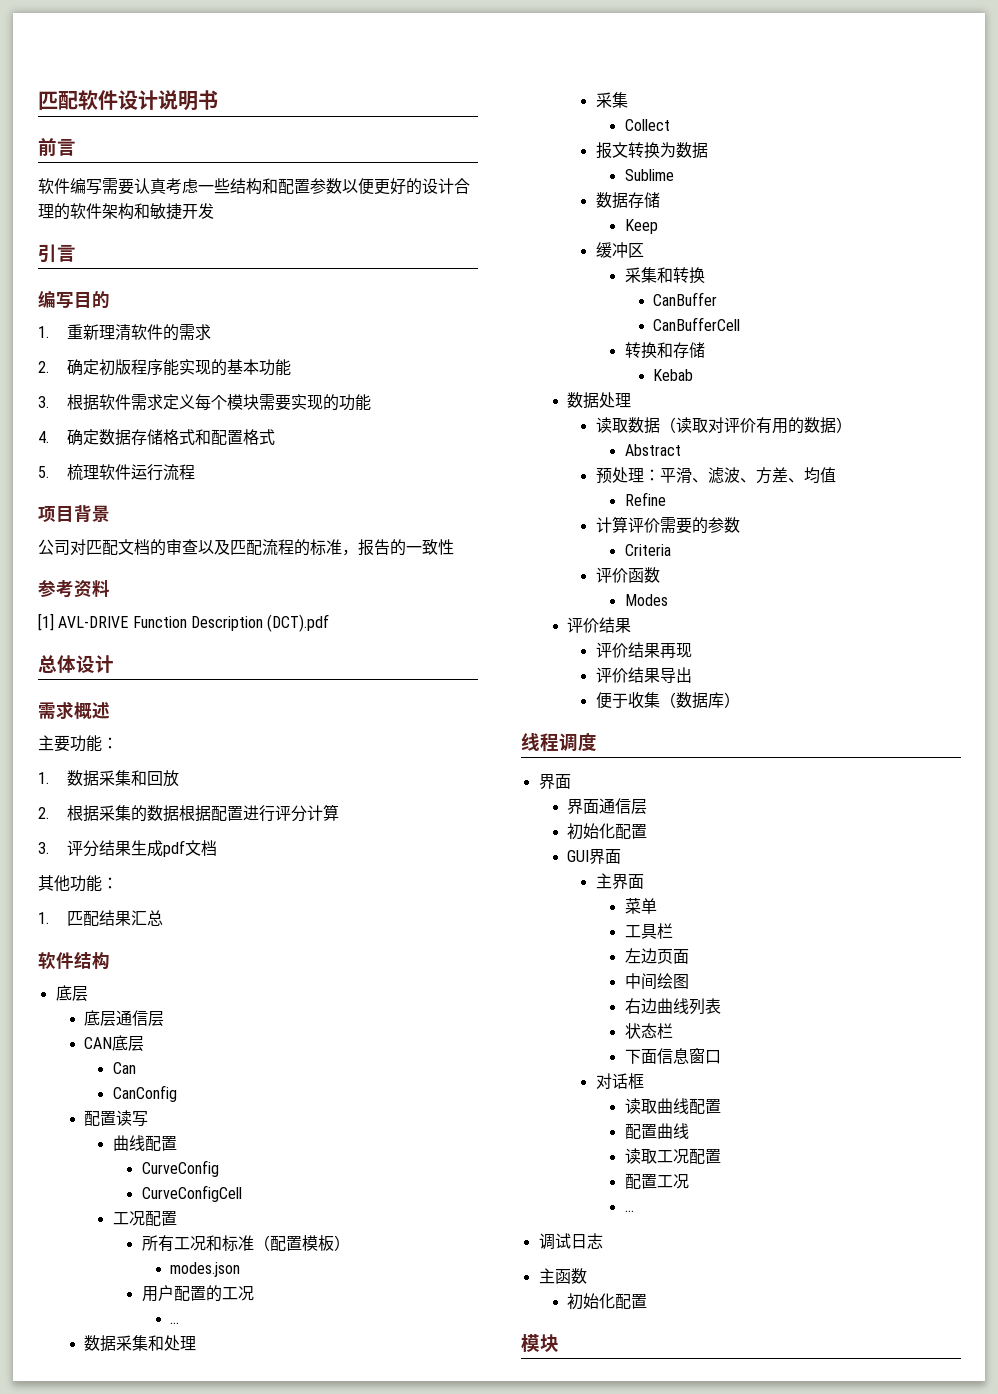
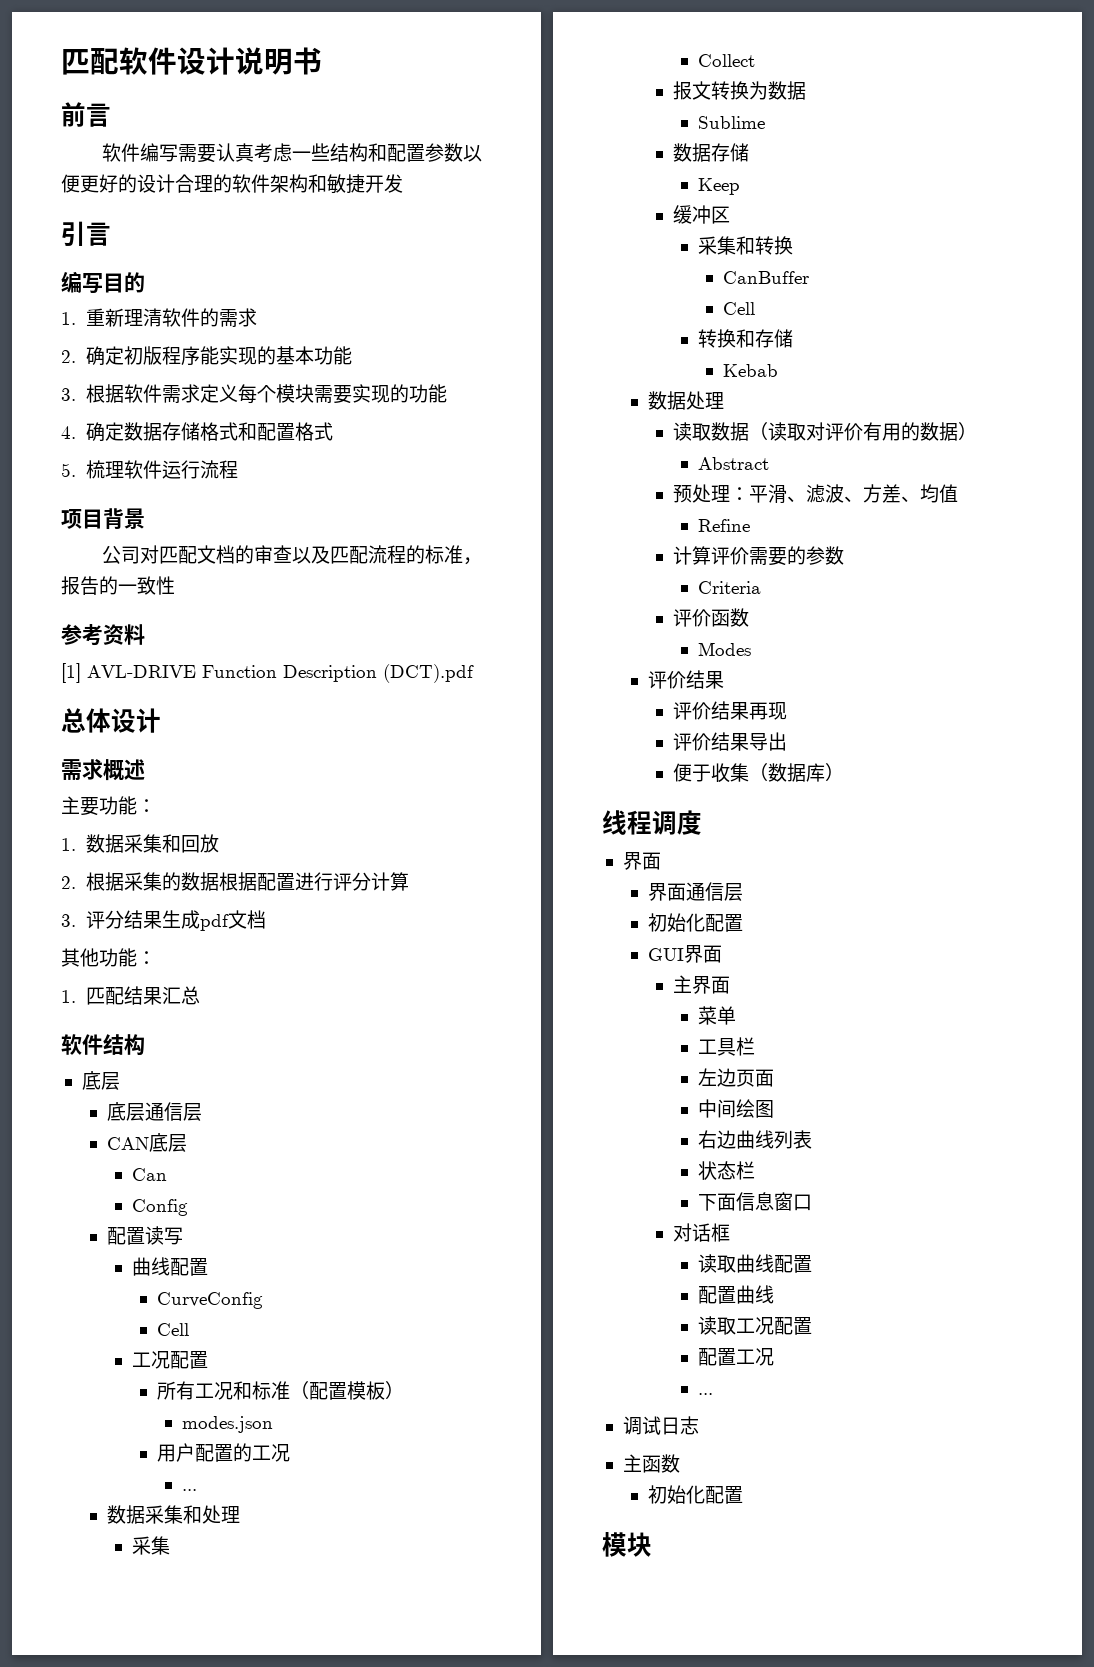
- CanConfig
+ Config
  CurveConfig
- CurveConfigCell
+ Cell
  CanBuffer
- CanBufferCell
+ Cell

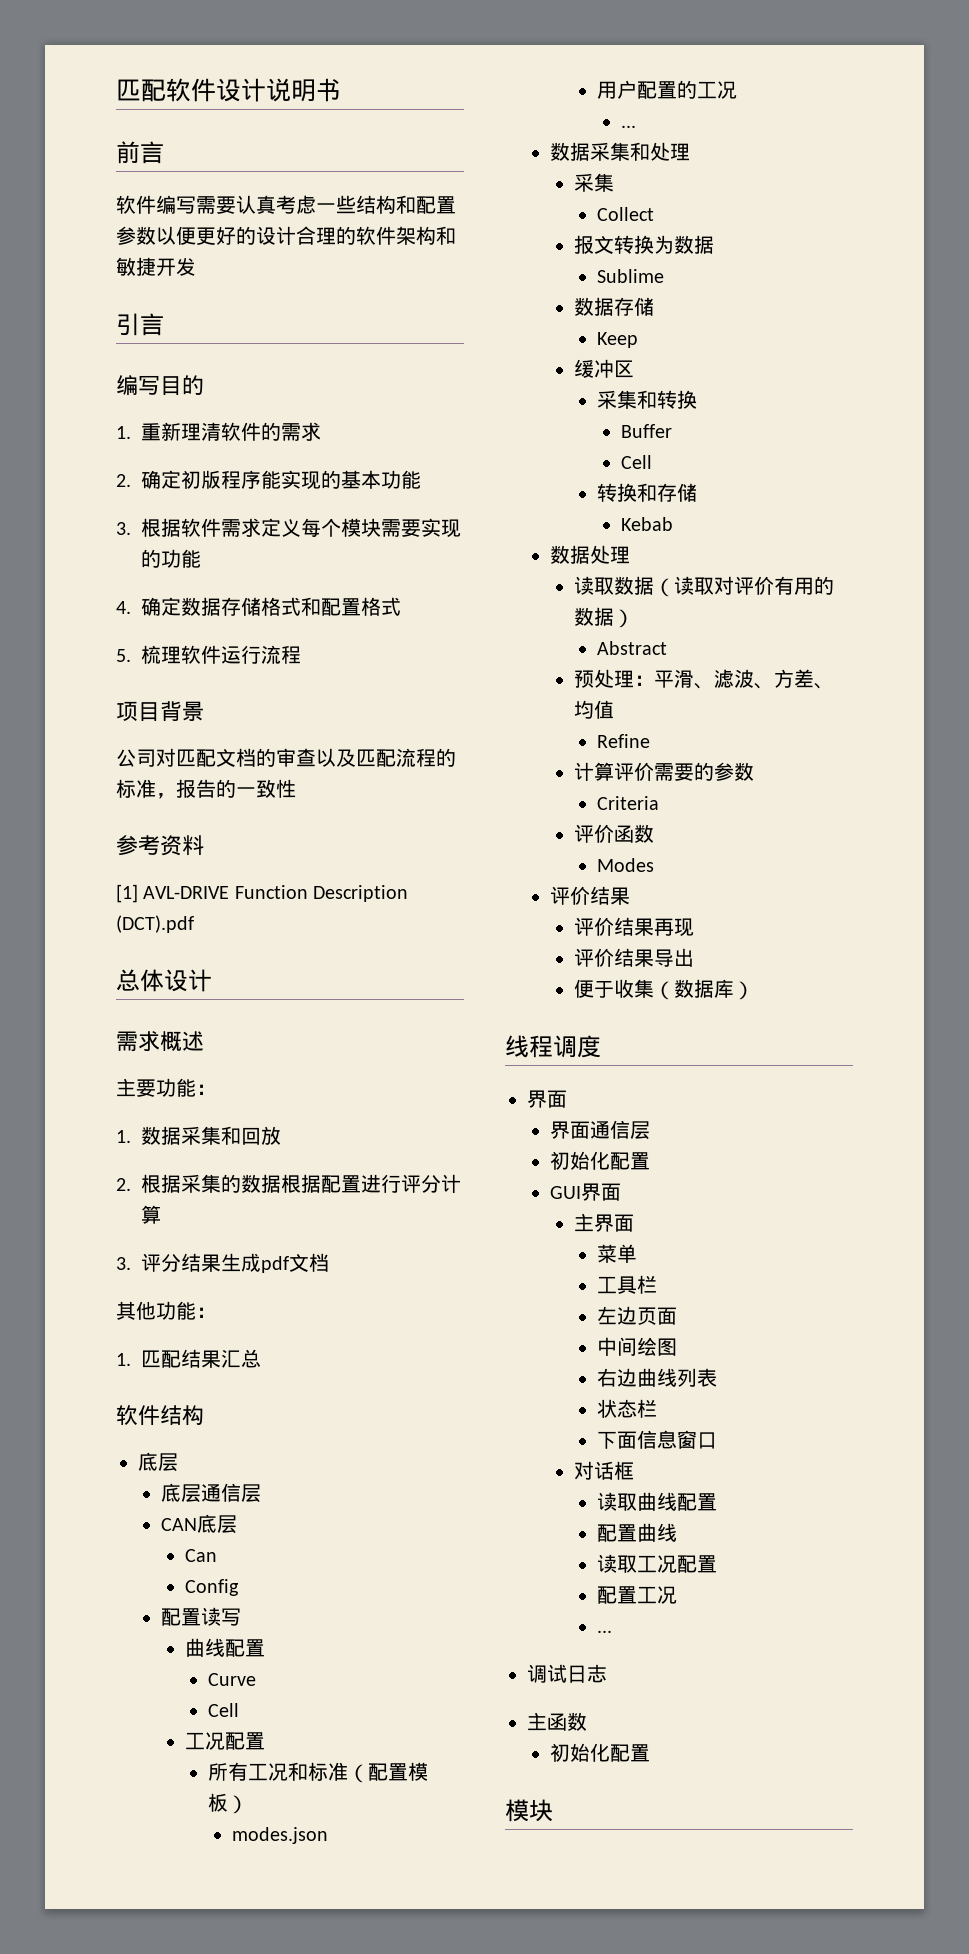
- CurveConfig
+ Curve
- CanBuffer
+ Buffer

